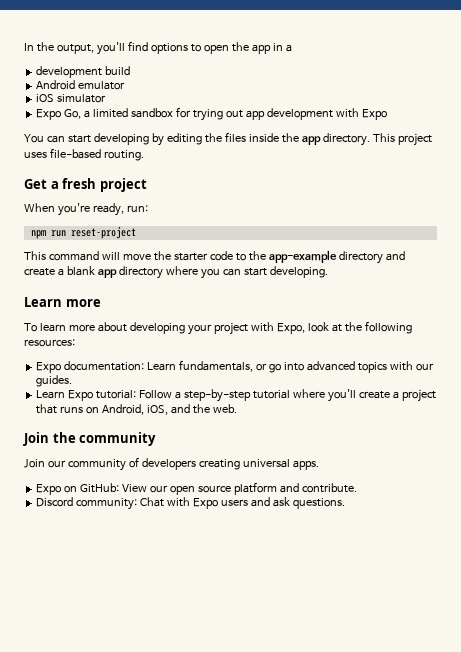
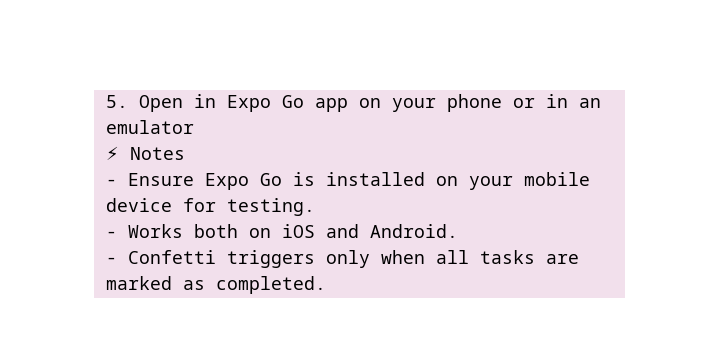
- In the output, you'll find options to open the app in a
- development build
- Android emulator
- iOS simulator
- Expo Go, a limited sandbox for trying out app development with Expo
- You can start developing by editing the files inside the app directory. This project uses file-based routing.
- Get a fresh project
- When you're ready, run:
- npm run reset-project
- This command will move the starter code to the app-example directory and create a blank app directory where you can start developing.
- Learn more
- To learn more about developing your project with Expo, look at the following resources:
- Expo documentation: Learn fundamentals, or go into advanced topics with our guides.
- Learn Expo tutorial: Follow a step-by-step tutorial where you'll create a project that runs on Android, iOS, and the web.
- Join the community
- Join our community of developers creating universal apps.
- Expo on GitHub: View our open source platform and contribute.
- Discord community: Chat with Expo users and ask questions.
+ 5. Open in Expo Go app on your phone or in an emulator
+ ⚡ Notes
+ - Ensure Expo Go is installed on your mobile device for testing.
+ - Works both on iOS and Android.
+ - Confetti triggers only when all tasks are marked as completed.

